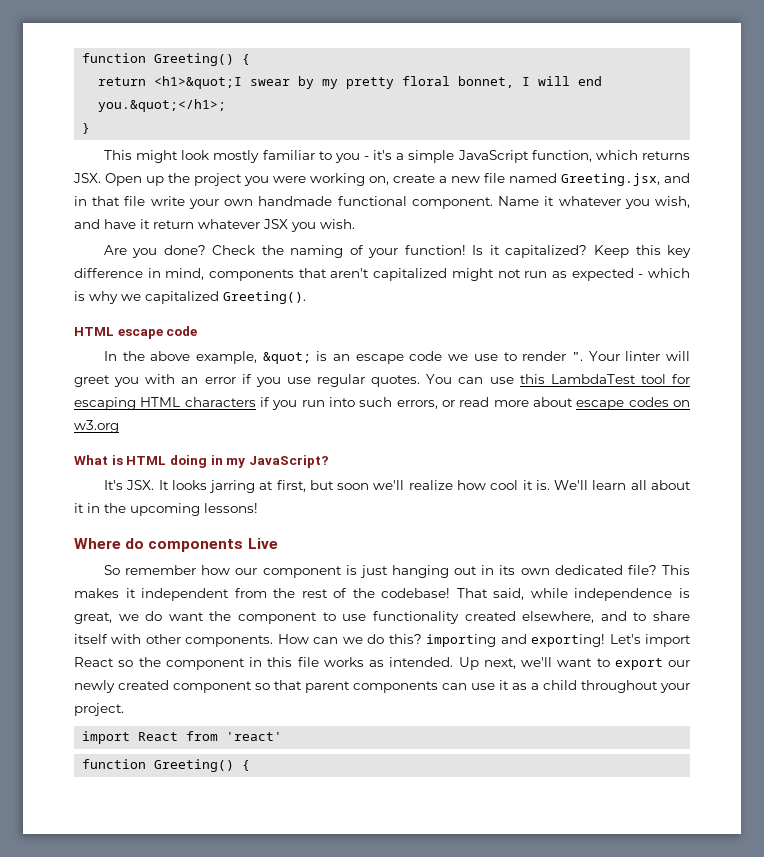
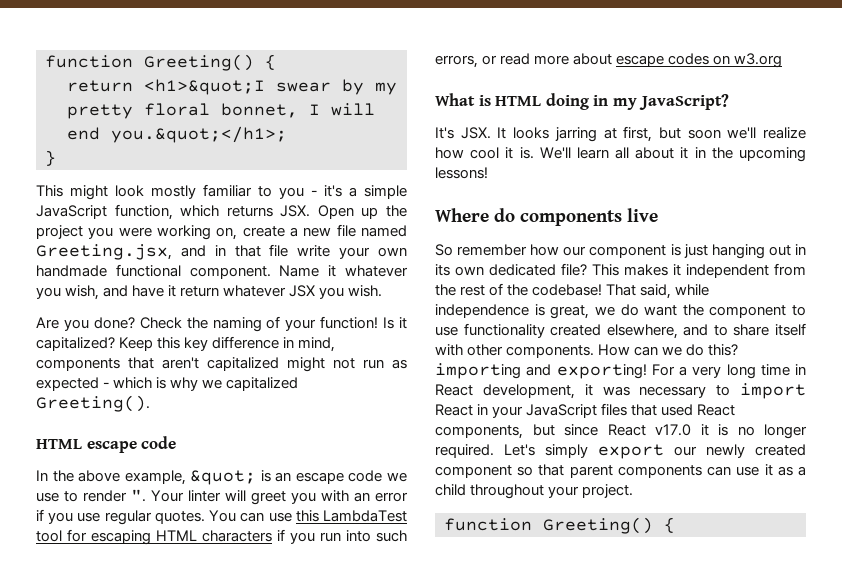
- Where do components Live
+ Where do components live
- Let's import React so the component in this file works as intended. Up next, we'll want to export our newly created component so that parent components can use it as a child throughout your project.
+ For a very long time in React development, it was necessary to import React in your JavaScript files that used React components, but since React v17.0 it is no longer required. Let's simply export our newly created component so that parent components can use it as a child throughout your project.
- import React from 'react'

